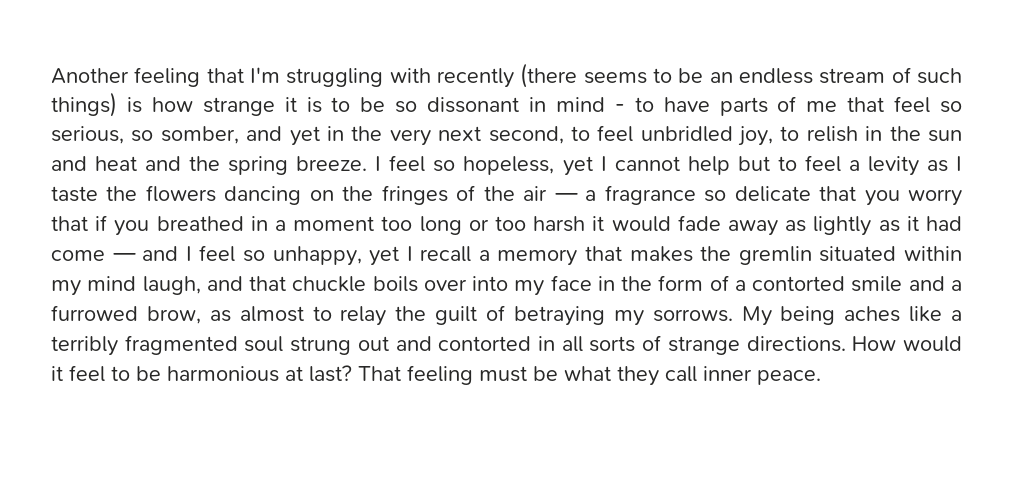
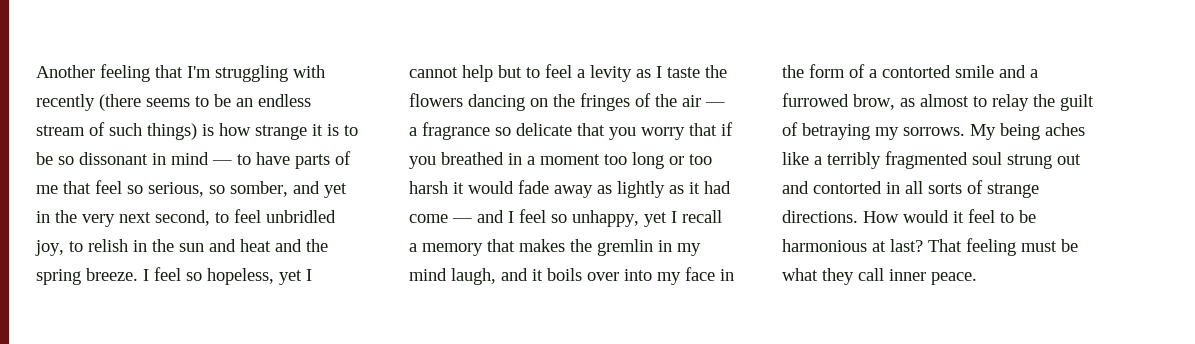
- Another feeling that I'm struggling with recently (there seems to be an endless stream of such things) is how strange it is to be so dissonant in mind - to have parts of me that feel so serious, so somber, and yet in the very next second, to feel unbridled joy, to relish in the sun and heat and the spring breeze.
+ Another feeling that I'm struggling with recently (there seems to be an endless stream of such things) is how strange it is to be so dissonant in mind — to have parts of me that feel so serious, so somber, and yet in the very next second, to feel unbridled joy, to relish in the sun and heat and the spring breeze.
- I feel so hopeless, yet I cannot help but to feel a levity as I taste the flowers dancing on the fringes of the air — a fragrance so delicate that you worry that if you breathed in a moment too long or too harsh it would fade away as lightly as it had come — and I feel so unhappy, yet I recall a memory that makes the gremlin situated within my mind laugh, and that chuckle boils over into my face in the form of a contorted smile and a furrowed brow, as almost to relay the guilt of betraying my sorrows.
+ I feel so hopeless, yet I cannot help but to feel a levity as I taste the flowers dancing on the fringes of the air — a fragrance so delicate that you worry that if you breathed in a moment too long or too harsh it would fade away as lightly as it had come — and I feel so unhappy, yet I recall a memory that makes the gremlin in my mind laugh, and it boils over into my face in the form of a contorted smile and a furrowed brow, as almost to relay the guilt of betraying my sorrows.

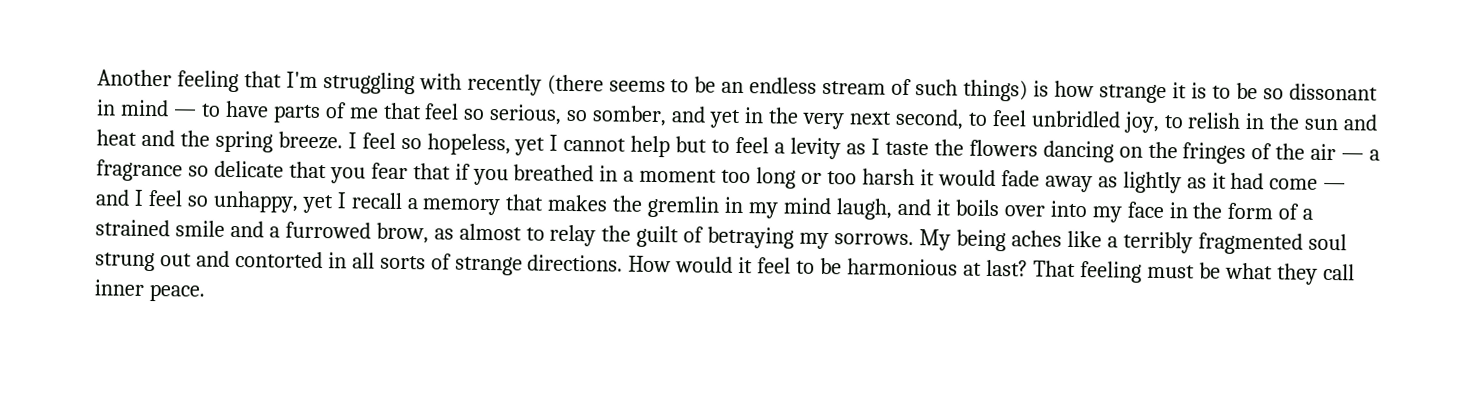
- I feel so hopeless, yet I cannot help but to feel a levity as I taste the flowers dancing on the fringes of the air — a fragrance so delicate that you worry that if you breathed in a moment too long or too harsh it would fade away as lightly as it had come — and I feel so unhappy, yet I recall a memory that makes the gremlin in my mind laugh, and it boils over into my face in the form of a contorted smile and a furrowed brow, as almost to relay the guilt of betraying my sorrows.
+ I feel so hopeless, yet I cannot help but to feel a levity as I taste the flowers dancing on the fringes of the air — a fragrance so delicate that you fear that if you breathed in a moment too long or too harsh it would fade away as lightly as it had come — and I feel so unhappy, yet I recall a memory that makes the gremlin in my mind laugh, and it boils over into my face in the form of a strained smile and a furrowed brow, as almost to relay the guilt of betraying my sorrows.

